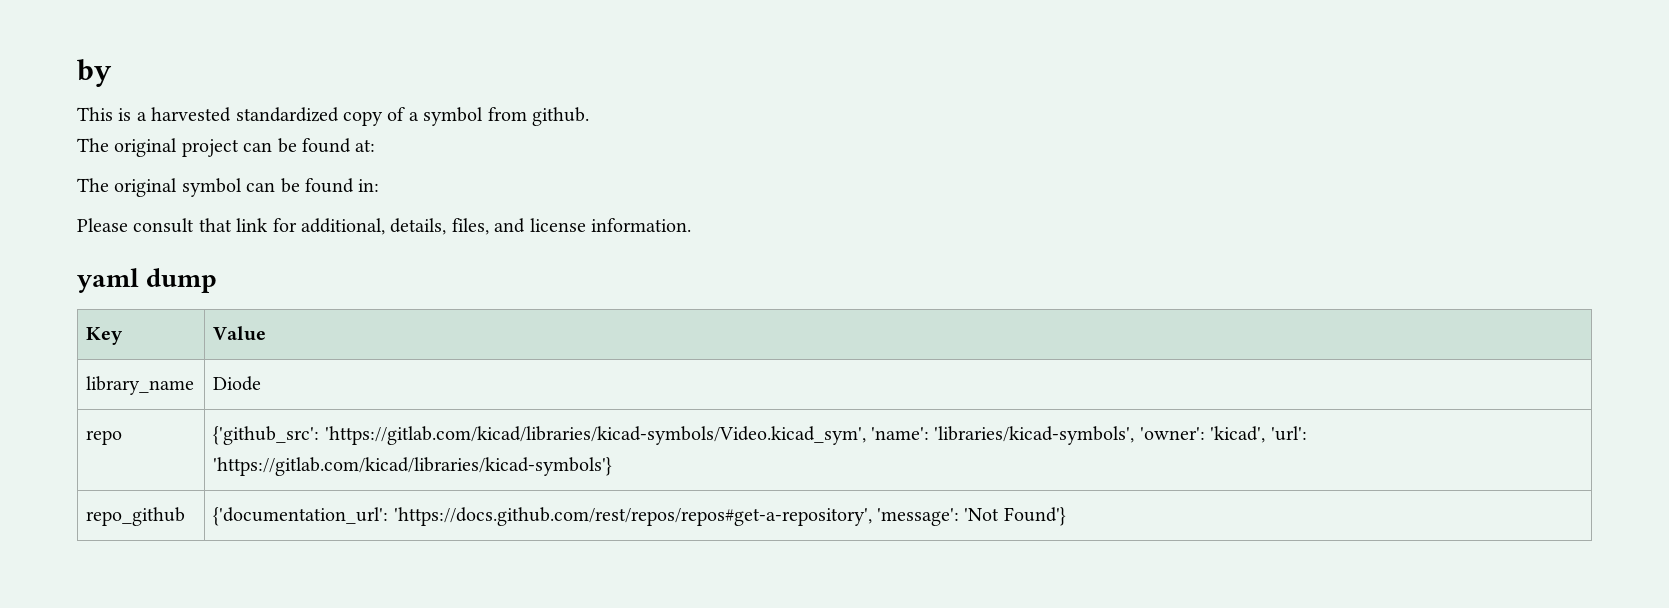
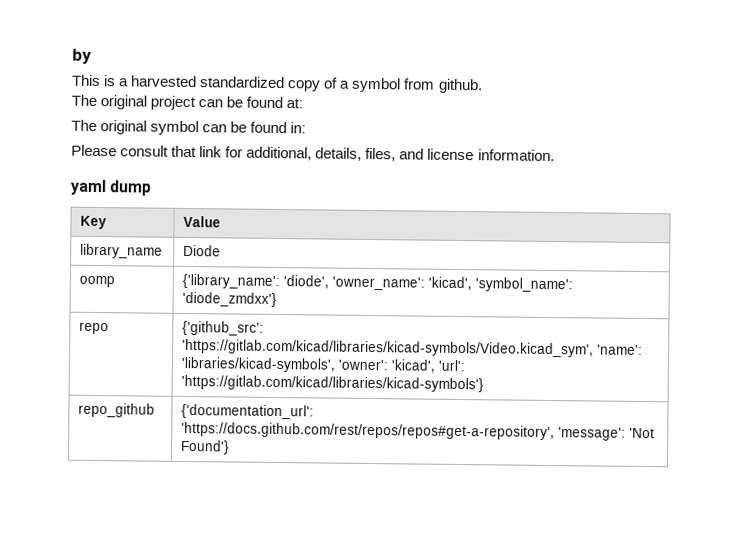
+ oomp | {'library_name': 'diode', 'owner_name': 'kicad', 'symbol_name': 'diode_zmdxx'}

